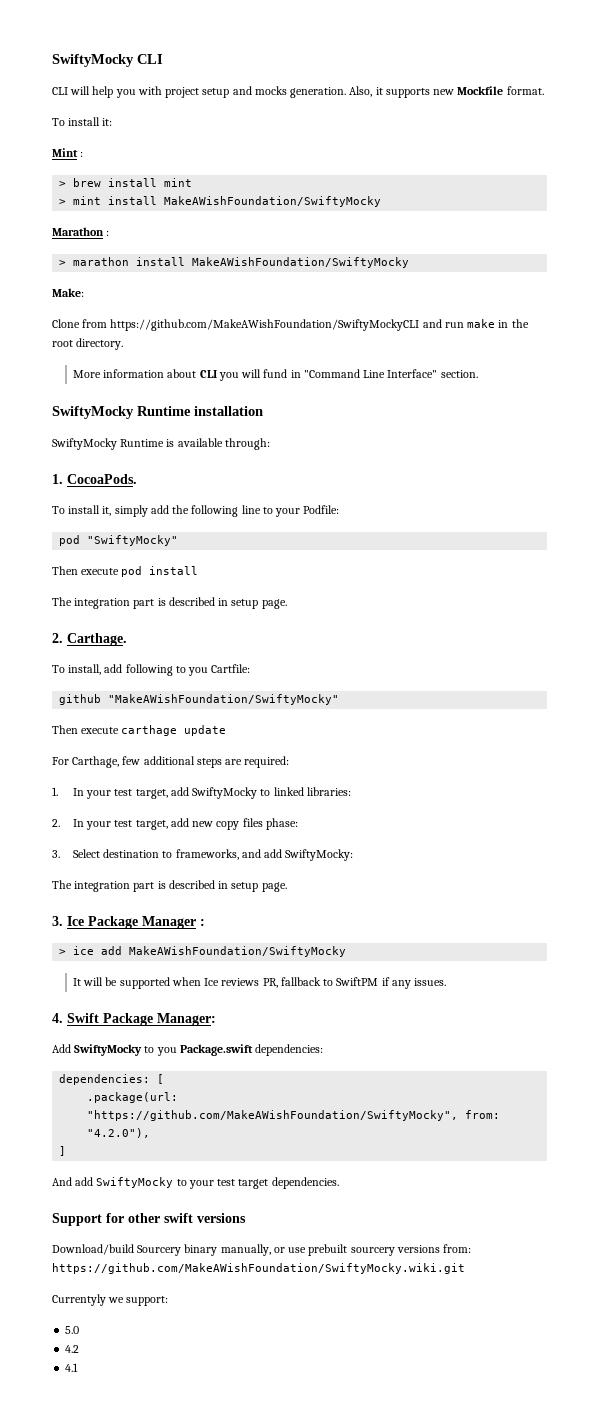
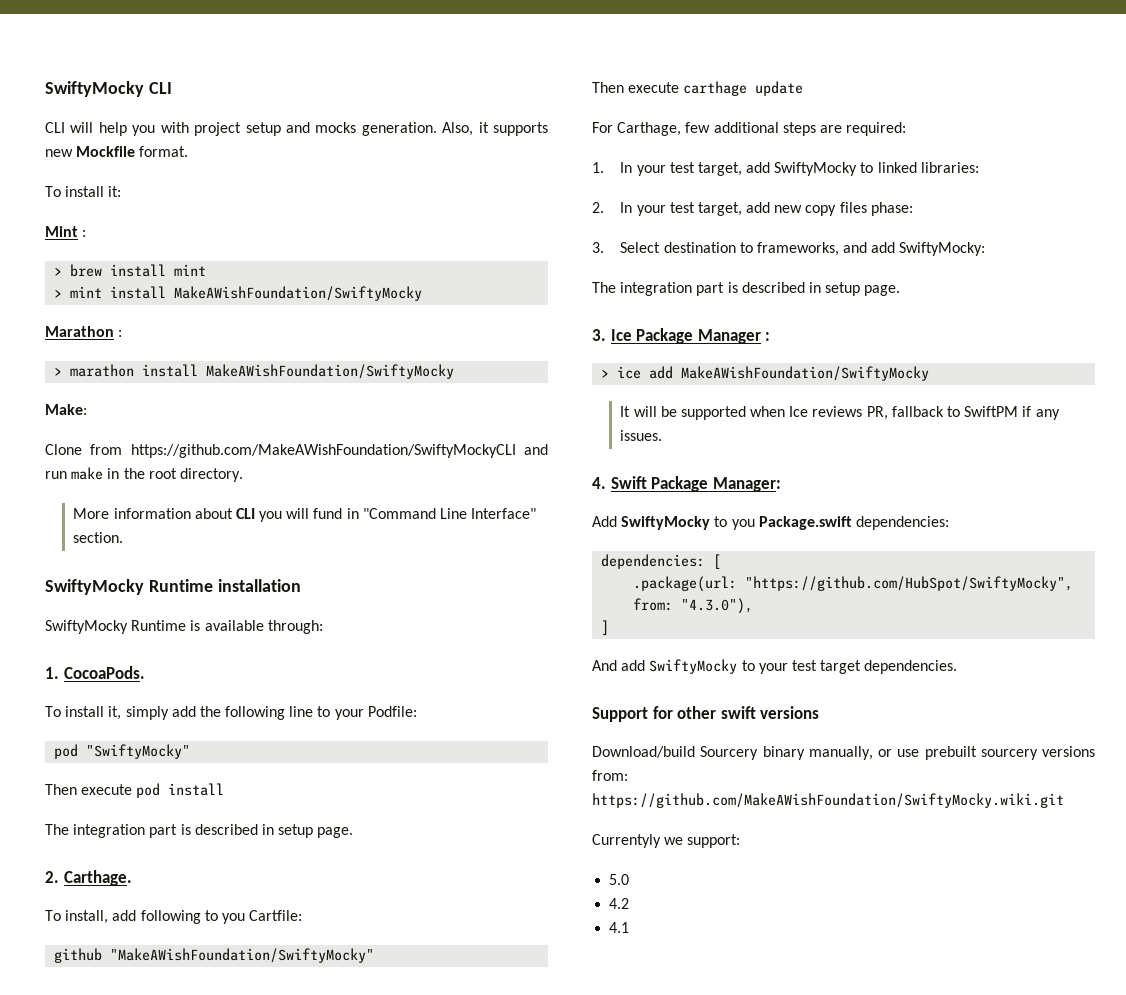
- .package(url: "https://github.com/MakeAWishFoundation/SwiftyMocky", from: "4.2.0"),
+ .package(url: "https://github.com/HubSpot/SwiftyMocky", from: "4.3.0"),

